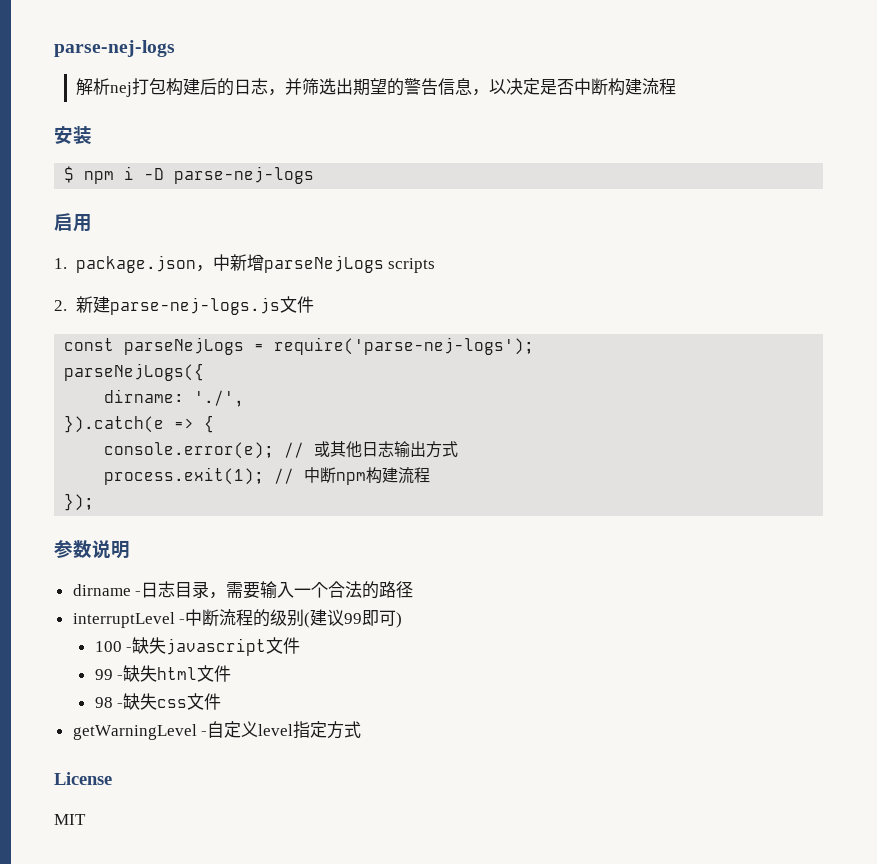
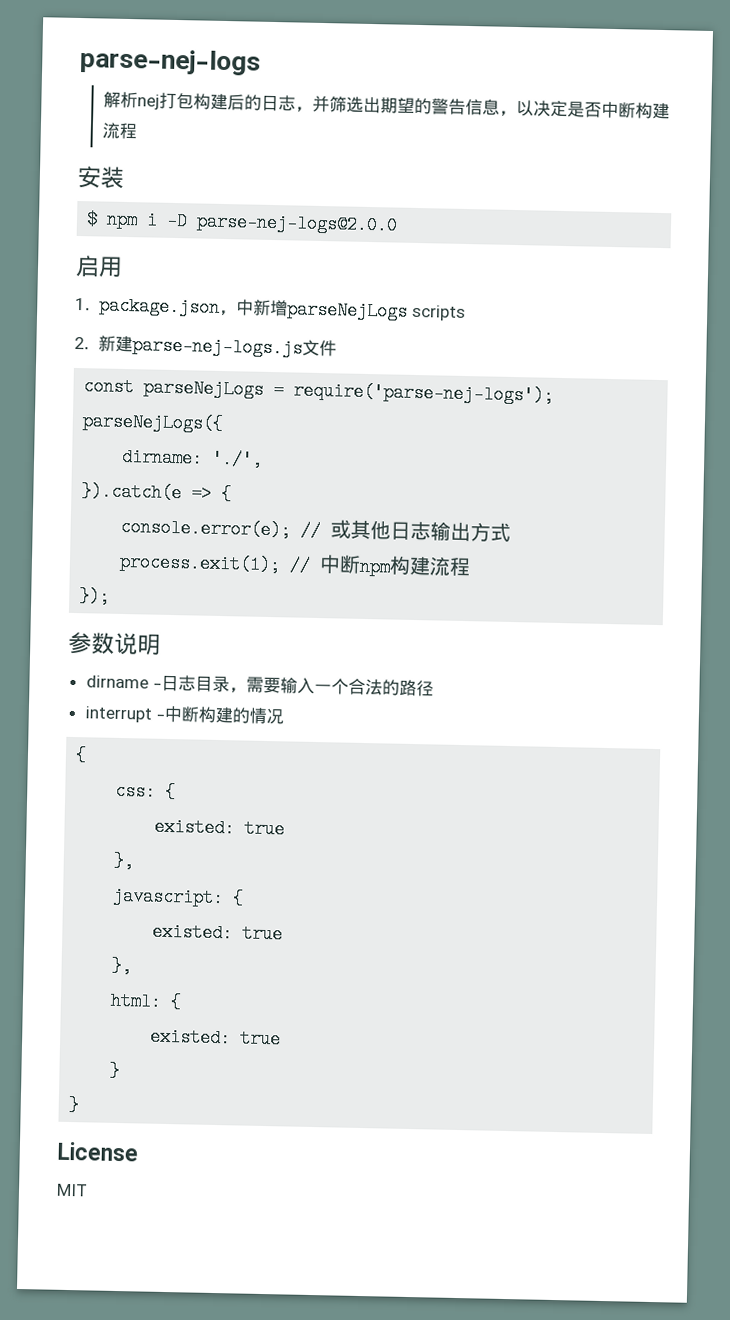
- $ npm i -D parse-nej-logs
+ $ npm i -D parse-nej-logs@2.0.0
- interruptLevel -中断流程的级别(建议99即可)
- 100 -缺失javascript文件
- 99 -缺失html文件
- 98 -缺失css文件
- getWarningLevel -自定义level指定方式
+ interrupt -中断构建的情况
+ {
+ css: {
+ existed: true
+ },
+ javascript: {
+ existed: true
+ },
+ html: {
+ existed: true
+ }
+ }

